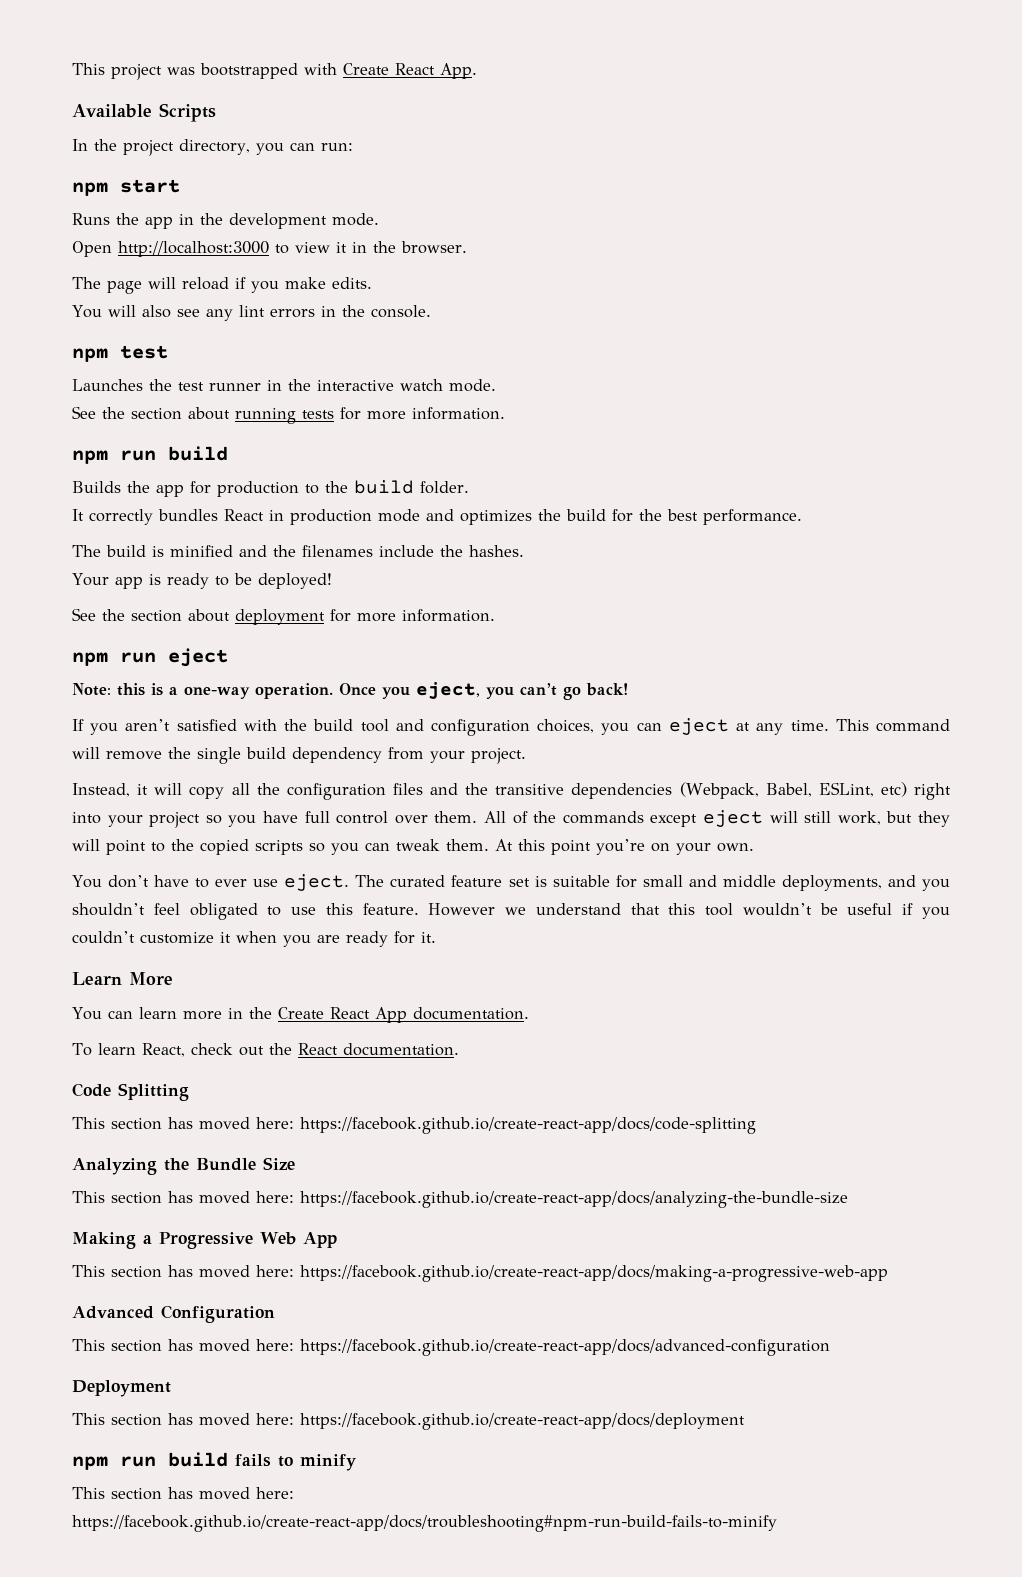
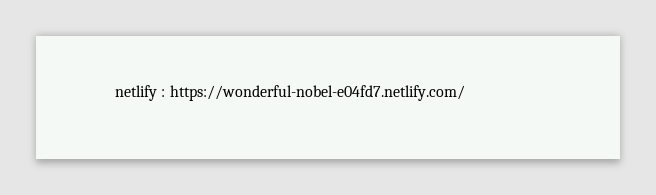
- This project was bootstrapped with Create React App.
- Available Scripts
- In the project directory, you can run:
- npm start
- Runs the app in the development mode.
- Open http://localhost:3000 to view it in the browser.
- The page will reload if you make edits.
- You will also see any lint errors in the console.
- npm test
- Launches the test runner in the interactive watch mode.
- See the section about running tests for more information.
- npm run build
- Builds the app for production to the build folder.
- It correctly bundles React in production mode and optimizes the build for the best performance.
- The build is minified and the filenames include the hashes.
- Your app is ready to be deployed!
- See the section about deployment for more information.
- npm run eject
- Note: this is a one-way operation. Once you eject, you can’t go back!
- If you aren’t satisfied with the build tool and configuration choices, you can eject at any time. This command will remove the single build dependency from your project.
- Instead, it will copy all the configuration files and the transitive dependencies (Webpack, Babel, ESLint, etc) right into your project so you have full control over them. All of the commands except eject will still work, but they will point to the copied scripts so you can tweak them. At this point you’re on your own.
- You don’t have to ever use eject. The curated feature set is suitable for small and middle deployments, and you shouldn’t feel obligated to use this feature. However we understand that this tool wouldn’t be useful if you couldn’t customize it when you are ready for it.
- Learn More
- You can learn more in the Create React App documentation.
- To learn React, check out the React documentation.
- Code Splitting
- This section has moved here: https://facebook.github.io/create-react-app/docs/code-splitting
- Analyzing the Bundle Size
- This section has moved here: https://facebook.github.io/create-react-app/docs/analyzing-the-bundle-size
- Making a Progressive Web App
- This section has moved here: https://facebook.github.io/create-react-app/docs/making-a-progressive-web-app
- Advanced Configuration
- This section has moved here: https://facebook.github.io/create-react-app/docs/advanced-configuration
- Deployment
- This section has moved here: https://facebook.github.io/create-react-app/docs/deployment
- npm run build fails to minify
- This section has moved here: https://facebook.github.io/create-react-app/docs/troubleshooting#npm-run-build-fails-to-minify
+ netlify : https://wonderful-nobel-e04fd7.netlify.com/

